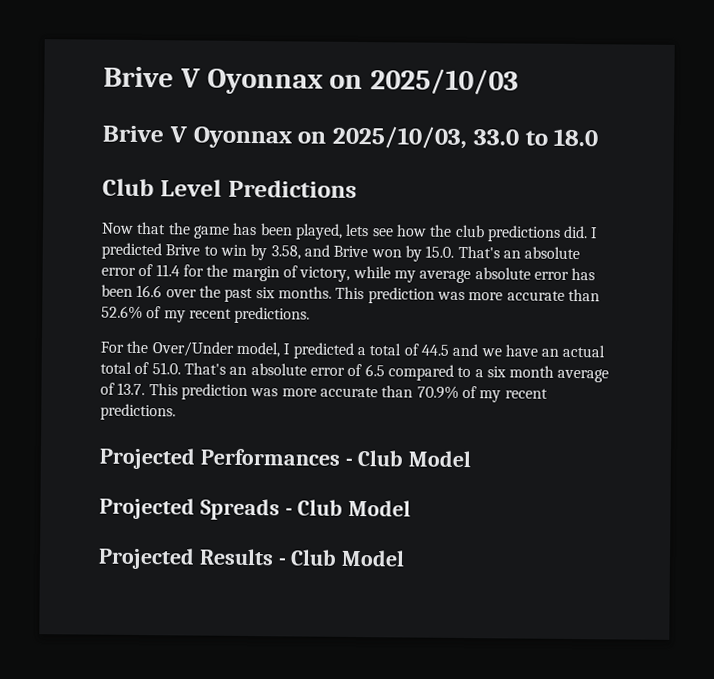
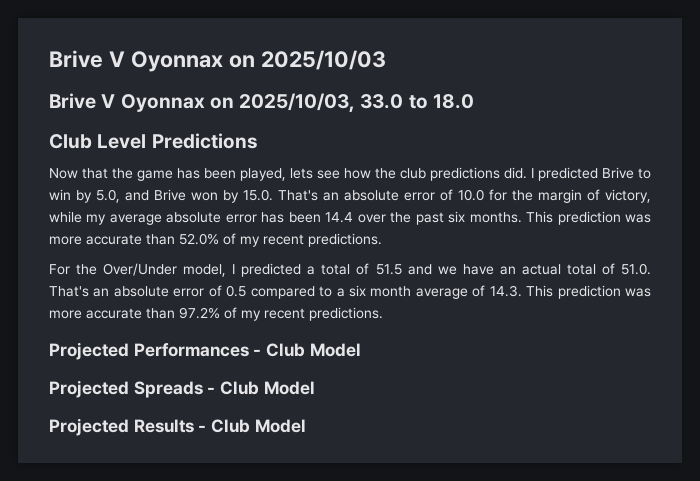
- I predicted Brive to win by 3.58, and Brive won by 15.0. That's an absolute error of 11.4 for the margin of victory, while my average absolute error has been 16.6 over the past six months.
+ I predicted Brive to win by 5.0, and Brive won by 15.0. That's an absolute error of 10.0 for the margin of victory, while my average absolute error has been 14.4 over the past six months.
- This prediction was more accurate than 52.6% of my recent predictions.
+ This prediction was more accurate than 52.0% of my recent predictions.
- For the Over/Under model, I predicted a total of 44.5 and we have an actual total of 51.0. That's an absolute error of 6.5 compared to a six month average of 13.7. This prediction was more accurate than 70.9% of my recent predictions.
+ For the Over/Under model, I predicted a total of 51.5 and we have an actual total of 51.0. That's an absolute error of 0.5 compared to a six month average of 14.3. This prediction was more accurate than 97.2% of my recent predictions.

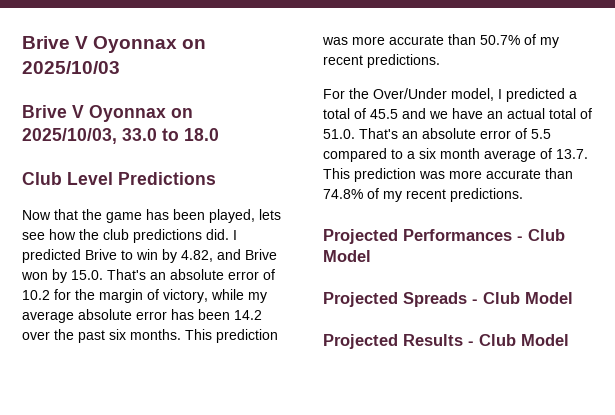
- I predicted Brive to win by 5.0, and Brive won by 15.0. That's an absolute error of 10.0 for the margin of victory, while my average absolute error has been 14.4 over the past six months.
+ I predicted Brive to win by 4.82, and Brive won by 15.0. That's an absolute error of 10.2 for the margin of victory, while my average absolute error has been 14.2 over the past six months.
- This prediction was more accurate than 52.0% of my recent predictions.
+ This prediction was more accurate than 50.7% of my recent predictions.
- For the Over/Under model, I predicted a total of 51.5 and we have an actual total of 51.0. That's an absolute error of 0.5 compared to a six month average of 14.3. This prediction was more accurate than 97.2% of my recent predictions.
+ For the Over/Under model, I predicted a total of 45.5 and we have an actual total of 51.0. That's an absolute error of 5.5 compared to a six month average of 13.7. This prediction was more accurate than 74.8% of my recent predictions.

